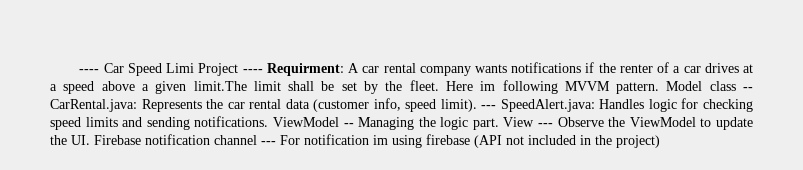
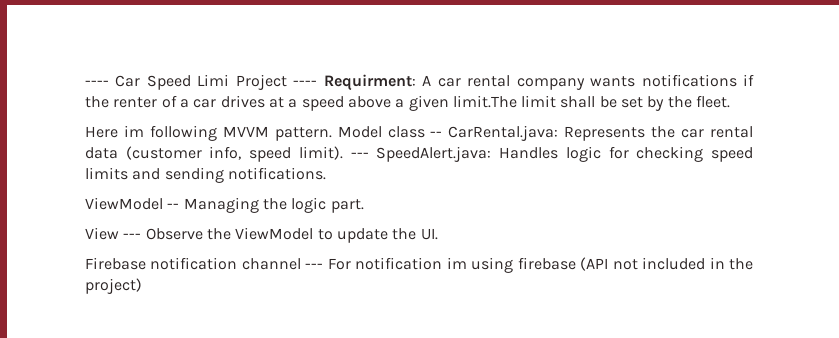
- ---- Car Speed Limi Project ---- Requirment: A car rental company wants notifications if the renter of a car drives at a speed above a given limit.The limit shall be set by the fleet. Here im following MVVM pattern.
+ ---- Car Speed Limi Project ---- Requirment: A car rental company wants notifications if the renter of a car drives at a speed above a given limit.The limit shall be set by the fleet.
+ Here im following MVVM pattern.
- --- SpeedAlert.java: Handles logic for checking speed limits and sending notifications. ViewModel -- Managing the logic part. View --- Observe the ViewModel to update the UI. Firebase notification channel --- For notification im using firebase (API not included in the project)
+ --- SpeedAlert.java: Handles logic for checking speed limits and sending notifications.
+ ViewModel -- Managing the logic part.
+ View --- Observe the ViewModel to update the UI.
+ Firebase notification channel --- For notification im using firebase (API not included in the project)

